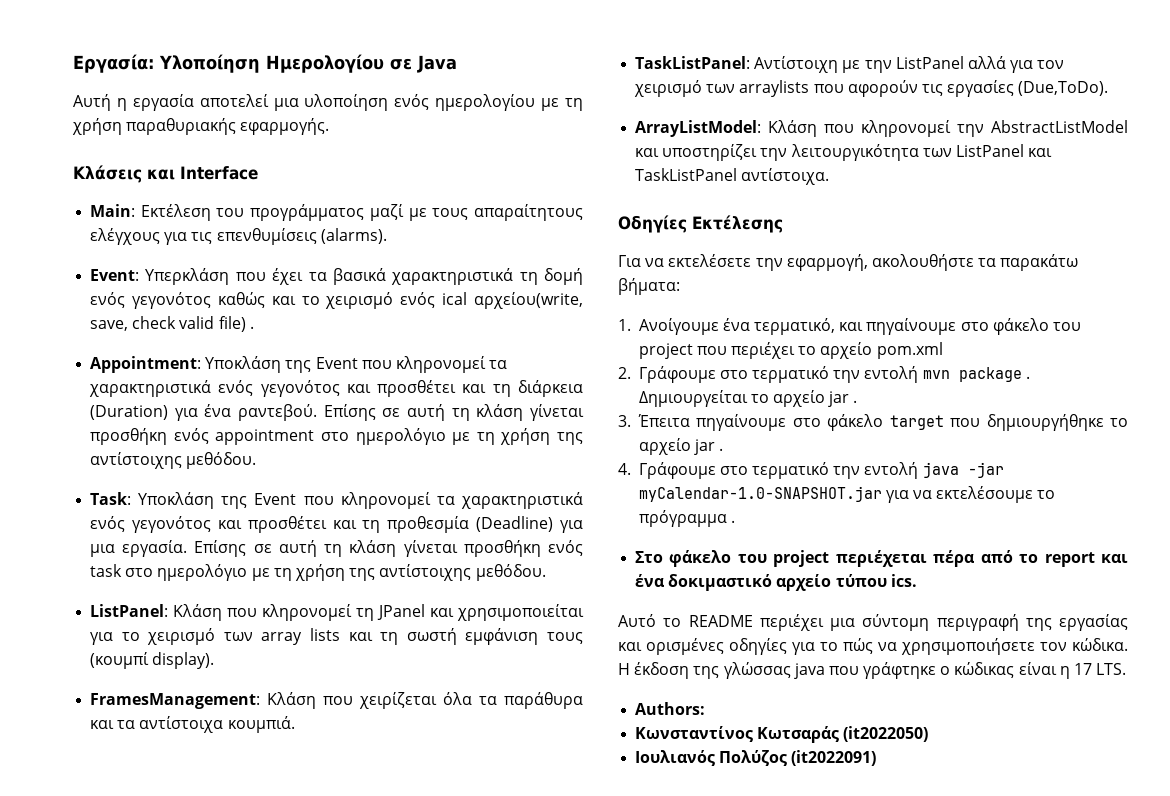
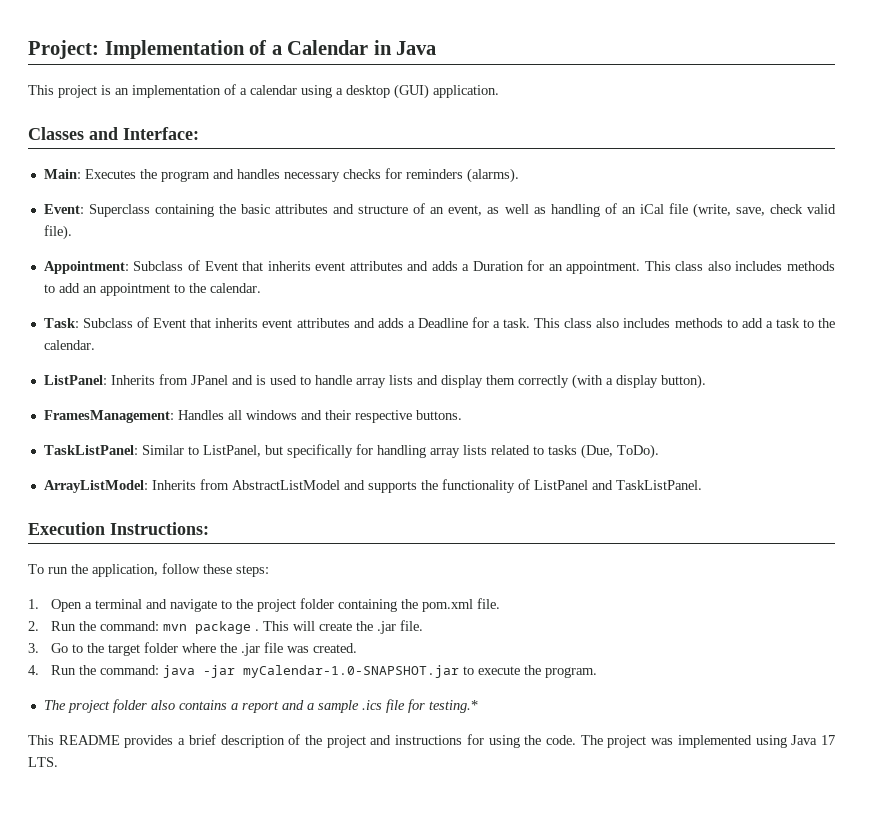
- Εργασία: Υλοποίηση Ημερολογίου σε Java
- Αυτή η εργασία αποτελεί μια υλοποίηση ενός ημερολογίου με τη χρήση παραθυριακής εφαρμογής.
- Κλάσεις και Interface
- Main: Εκτέλεση του προγράμματος μαζί με τους απαραίτητους ελέγχους για τις επενθυμίσεις (alarms).
- Event: Υπερκλάση που έχει τα βασικά χαρακτηριστικά τη δομή ενός γεγονότος καθώς και το χειρισμό ενός ical αρχείου(write, save, check valid file) .
+ Project: Implementation of a Calendar in Java
+ This project is an implementation of a calendar using a desktop (GUI) application.
+ Classes and Interface:
+ Main: Executes the program and handles necessary checks for reminders (alarms).
+ Event: Superclass containing the basic attributes and structure of an event, as well as handling of an iCal file (write, save, check valid file).
- Appointment: Υποκλάση της Event που κληρονομεί τα χαρακτηριστικά ενός γεγονότος και προσθέτει και τη διάρκεια (Duration) για ένα ραντεβού. Επίσης σε αυτή τη κλάση γίνεται προσθήκη ενός appointment στο ημερολόγιο με τη χρήση της αντίστοιχης μεθόδου.
- Task: Υποκλάση της Event που κληρονομεί τα χαρακτηριστικά ενός γεγονότος και προσθέτει και τη προθεσμία (Deadline) για μια εργασία. Επίσης σε αυτή τη κλάση γίνεται προσθήκη ενός task στο ημερολόγιο με τη χρήση της αντίστοιχης μεθόδου.
- ListPanel: Κλάση που κληρονομεί τη JPanel και χρησιμοποιείται για το χειρισμό των array lists και τη σωστή εμφάνιση τους (κουμπί display).
- FramesManagement: Κλάση που χειρίζεται όλα τα παράθυρα και τα αντίστοιχα κουμπιά.
- TaskListPanel: Αντίστοιχη με την ListPanel αλλά για τον χειρισμό των arraylists που αφορούν τις εργασίες (Due,ToDo).
- ArrayListModel: Κλάση που κληρονομεί την AbstractListModel και υποστηρίζει την λειτουργικότητα των ListPanel και TaskListPanel αντίστοιχα.
- Οδηγίες Εκτέλεσης
- Για να εκτελέσετε την εφαρμογή, ακολουθήστε τα παρακάτω βήματα:
- 1. Ανοίγουμε ένα τερματικό, και πηγαίνουμε στο φάκελο του project που περιέχει το αρχείο pom.xml
+ Appointment: Subclass of Event that inherits event attributes and adds a Duration for an appointment. This class also includes methods to add an appointment to the calendar.
+ Task: Subclass of Event that inherits event attributes and adds a Deadline for a task. This class also includes methods to add a task to the calendar.
+ ListPanel: Inherits from JPanel and is used to handle array lists and display them correctly (with a display button).
+ FramesManagement: Handles all windows and their respective buttons.
+ TaskListPanel: Similar to ListPanel, but specifically for handling array lists related to tasks (Due, ToDo).
+ ArrayListModel: Inherits from AbstractListModel and supports the functionality of ListPanel and TaskListPanel.
+ Execution Instructions:
+ To run the application, follow these steps:
+ 1. Open a terminal and navigate to the project folder containing the pom.xml file.
- 2. Γράφουμε στο τερματικό την εντολή mvn package . Δημιουργείται το αρχείο jar .
- 3. Έπειτα πηγαίνουμε στο φάκελο target που δημιουργήθηκε το αρχείο jar .
- 4. Γράφουμε στο τερματικό την εντολή java -jar myCalendar-1.0-SNAPSHOT.jar για να εκτελέσουμε το πρόγραμμα .
- Στο φάκελο του project περιέχεται πέρα από το report και ένα δοκιμαστικό αρχείο τύπου ics.
- Αυτό το README περιέχει μια σύντομη περιγραφή της εργασίας και ορισμένες οδηγίες για το πώς να χρησιμοποιήσετε τον κώδικα. Η έκδοση της γλώσσας java που γράφτηκε ο κώδικας είναι η 17 LTS.
- Authors:
- Κωνσταντίνος Κωτσαράς (it2022050)
- Ιουλιανός Πολύζος (it2022091)
+ 2. Run the command: mvn package . This will create the .jar file.
+ 3. Go to the target folder where the .jar file was created.
+ 4. Run the command: java -jar myCalendar-1.0-SNAPSHOT.jar to execute the program.
+ The project folder also contains a report and a sample .ics file for testing.*
+ This README provides a brief description of the project and instructions for using the code. The project was implemented using Java 17 LTS.

